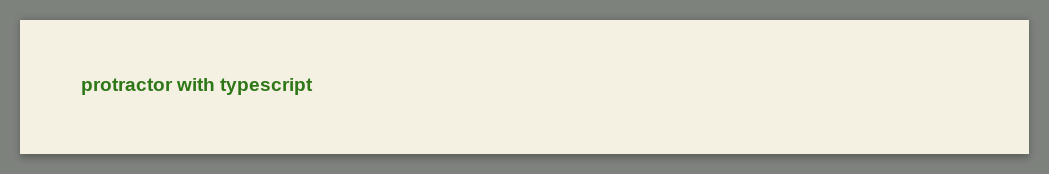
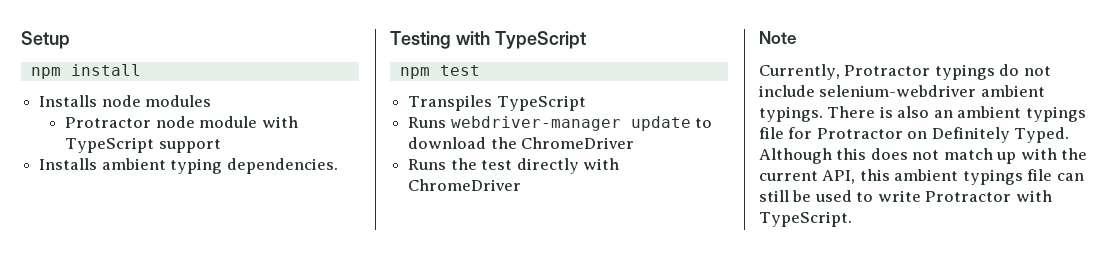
- protractor with typescript
+ Setup
+ npm install
+ Installs node modules
+ Protractor node module with TypeScript support
+ Installs ambient typing dependencies.
+ Testing with TypeScript
+ npm test
+ Transpiles TypeScript
+ Runs webdriver-manager update to download the ChromeDriver
+ Runs the test directly with ChromeDriver
+ Note
+ Currently, Protractor typings do not include selenium-webdriver ambient typings. There is also an ambient typings file for Protractor on Definitely Typed. Although this does not match up with the current API, this ambient typings file can still be used to write Protractor with TypeScript.

